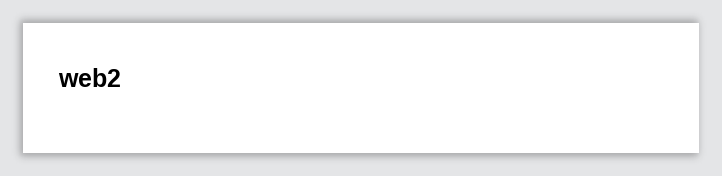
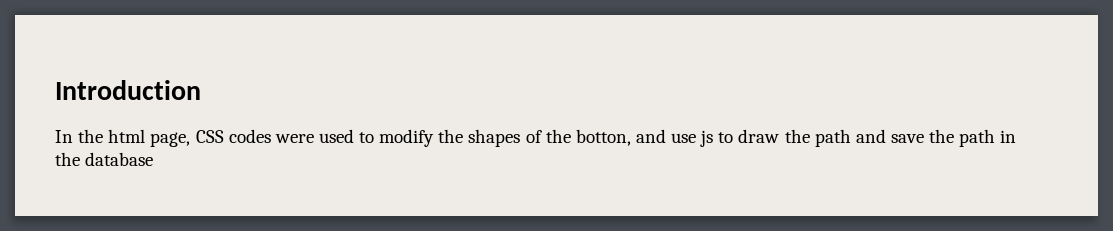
- web2
+ Introduction
+ In the html page, CSS codes were used to modify the shapes of the botton, and use js to draw the path and save the path in the database

